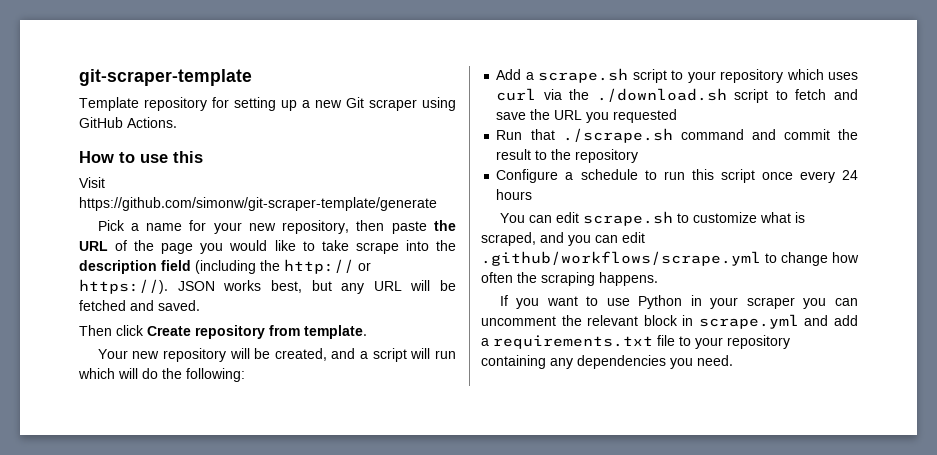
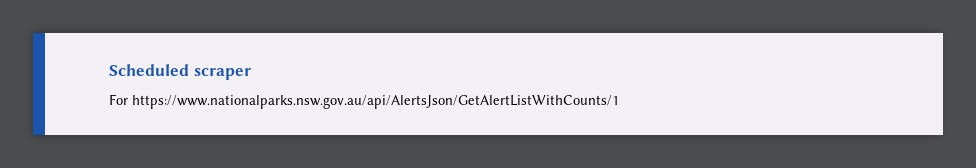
- git-scraper-template
- Template repository for setting up a new Git scraper using GitHub Actions.
- How to use this
- Visit https://github.com/simonw/git-scraper-template/generate
- Pick a name for your new repository, then paste the URL of the page you would like to take scrape into the description field (including the http:// or https://). JSON works best, but any URL will be fetched and saved.
- Then click Create repository from template.
- Your new repository will be created, and a script will run which will do the following:
- Add a scrape.sh script to your repository which uses curl via the ./download.sh script to fetch and save the URL you requested
- Run that ./scrape.sh command and commit the result to the repository
- Configure a schedule to run this script once every 24 hours
- You can edit scrape.sh to customize what is scraped, and you can edit .github/workflows/scrape.yml to change how often the scraping happens.
- If you want to use Python in your scraper you can uncomment the relevant block in scrape.yml and add a requirements.txt file to your repository containing any dependencies you need.
+ Scheduled scraper
+ For https://www.nationalparks.nsw.gov.au/api/AlertsJson/GetAlertListWithCounts/1

